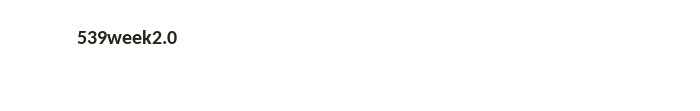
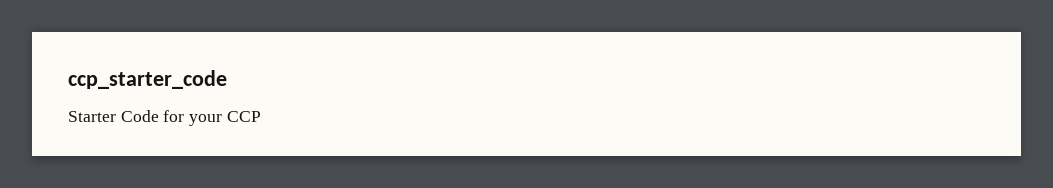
- 539week2.0
+ ccp_starter_code
+ Starter Code for your CCP

